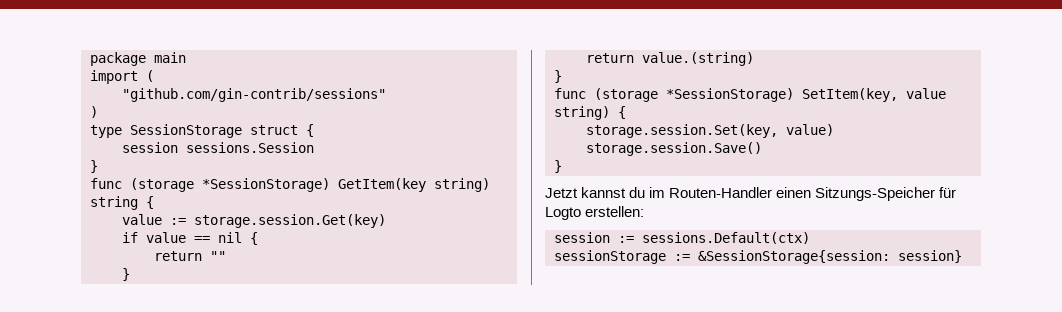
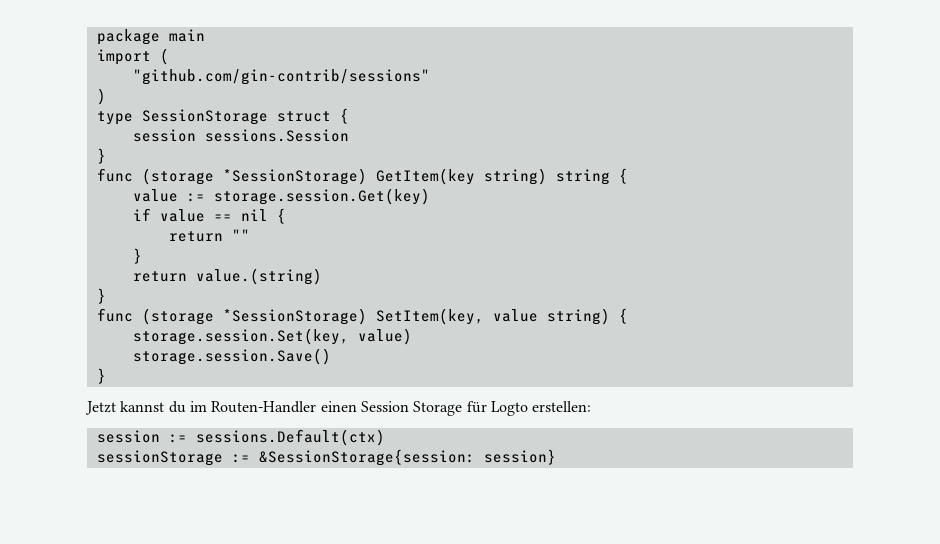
- Jetzt kannst du im Routen-Handler einen Sitzungs-Speicher für Logto erstellen:
+ Jetzt kannst du im Routen-Handler einen Session Storage für Logto erstellen:

